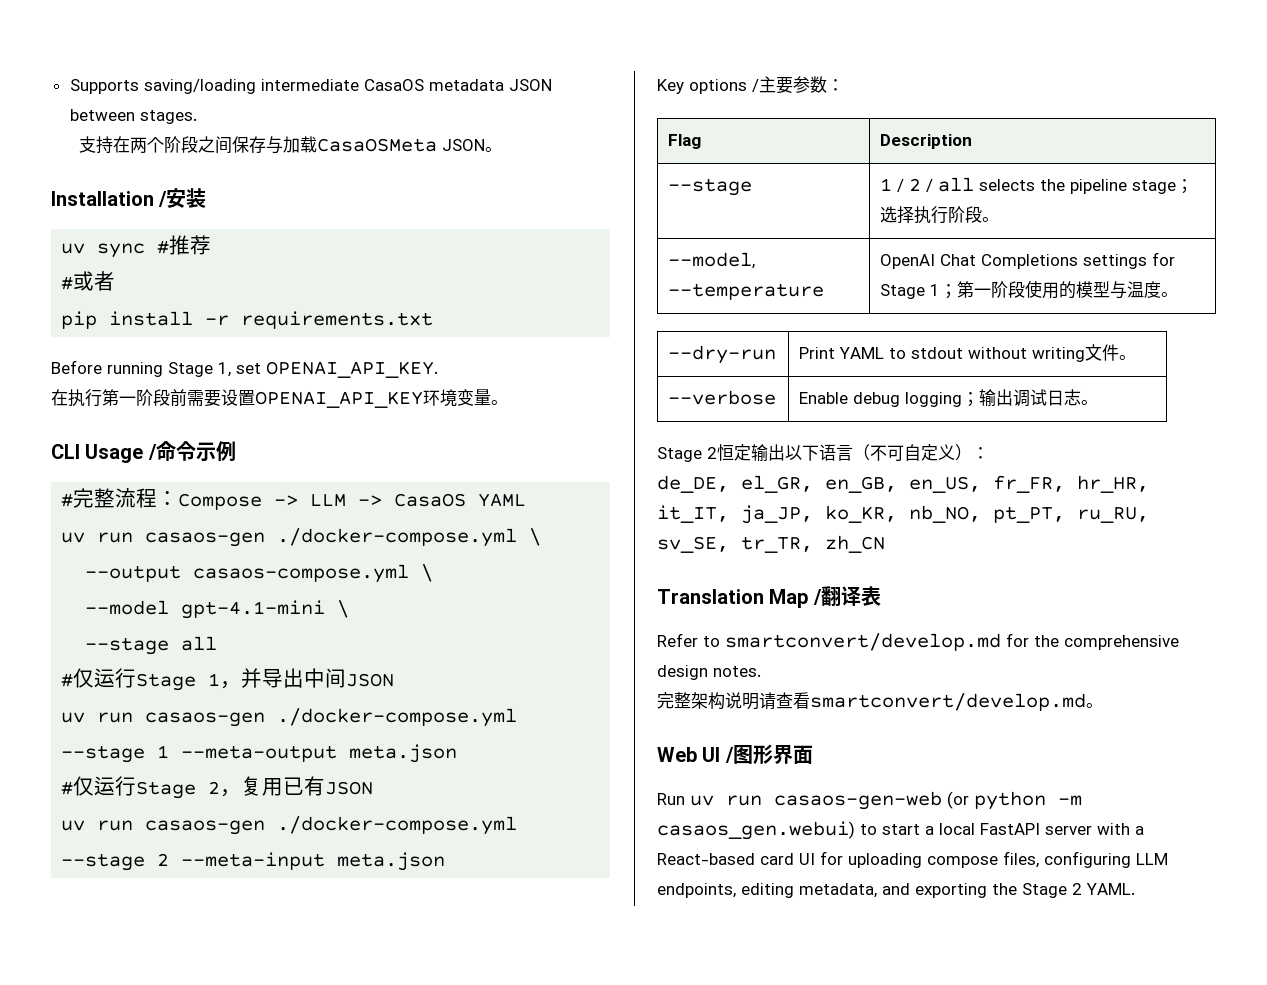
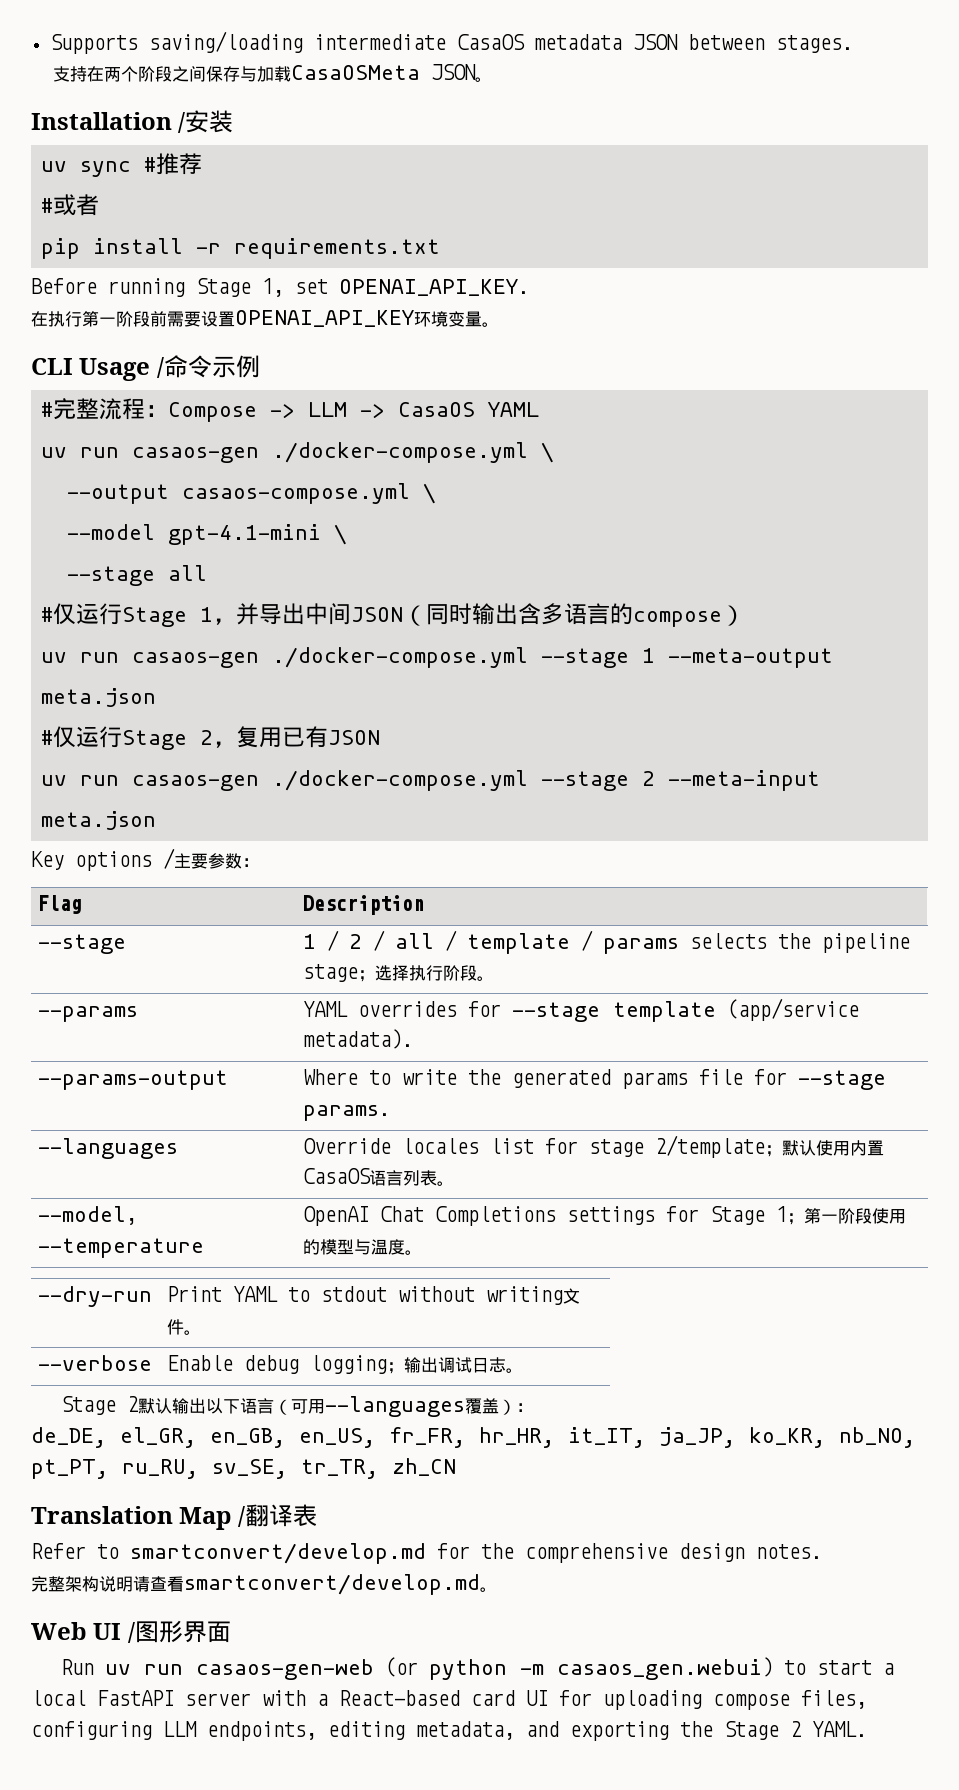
- #仅运行Stage 1，并导出中间JSON
+ #仅运行Stage 1，并导出中间JSON（同时输出含多语言的compose）
- --stage | 1 / 2 / all selects the pipeline stage；选择执行阶段。
+ --stage | 1 / 2 / all / template / params selects the pipeline stage；选择执行阶段。
+ --params | YAML overrides for --stage template (app/service metadata).
+ --params-output | Where to write the generated params file for --stage params.
+ --languages | Override locales list for stage 2/template；默认使用内置CasaOS语言列表。
- Stage 2恒定输出以下语言（不可自定义）：
+ Stage 2默认输出以下语言（可用--languages覆盖）：

